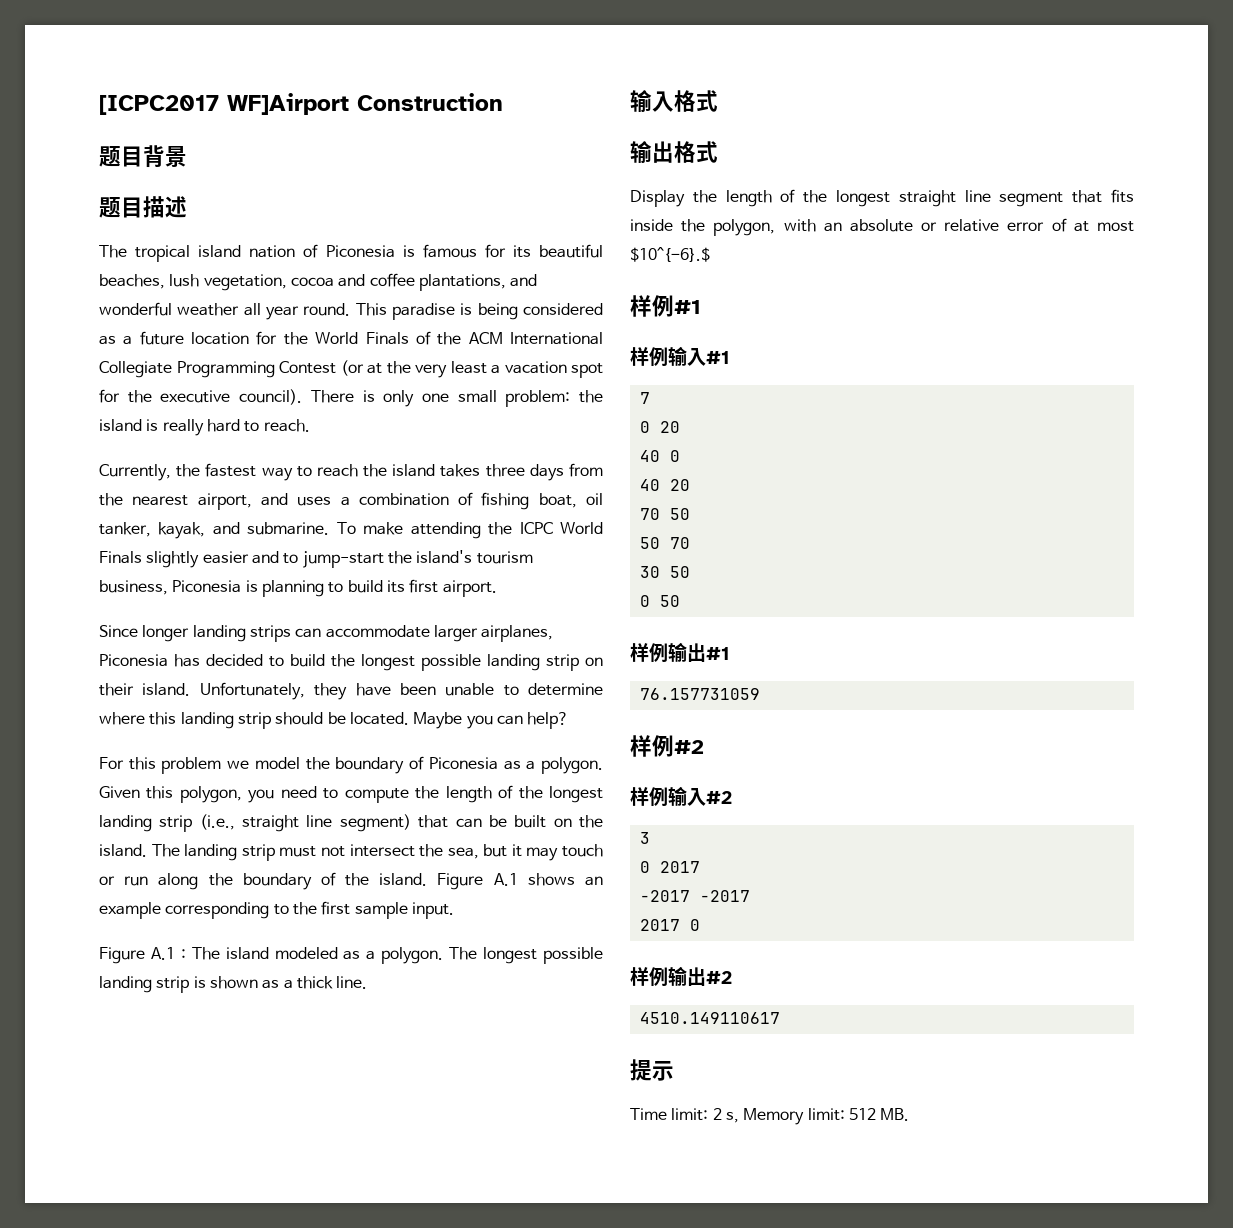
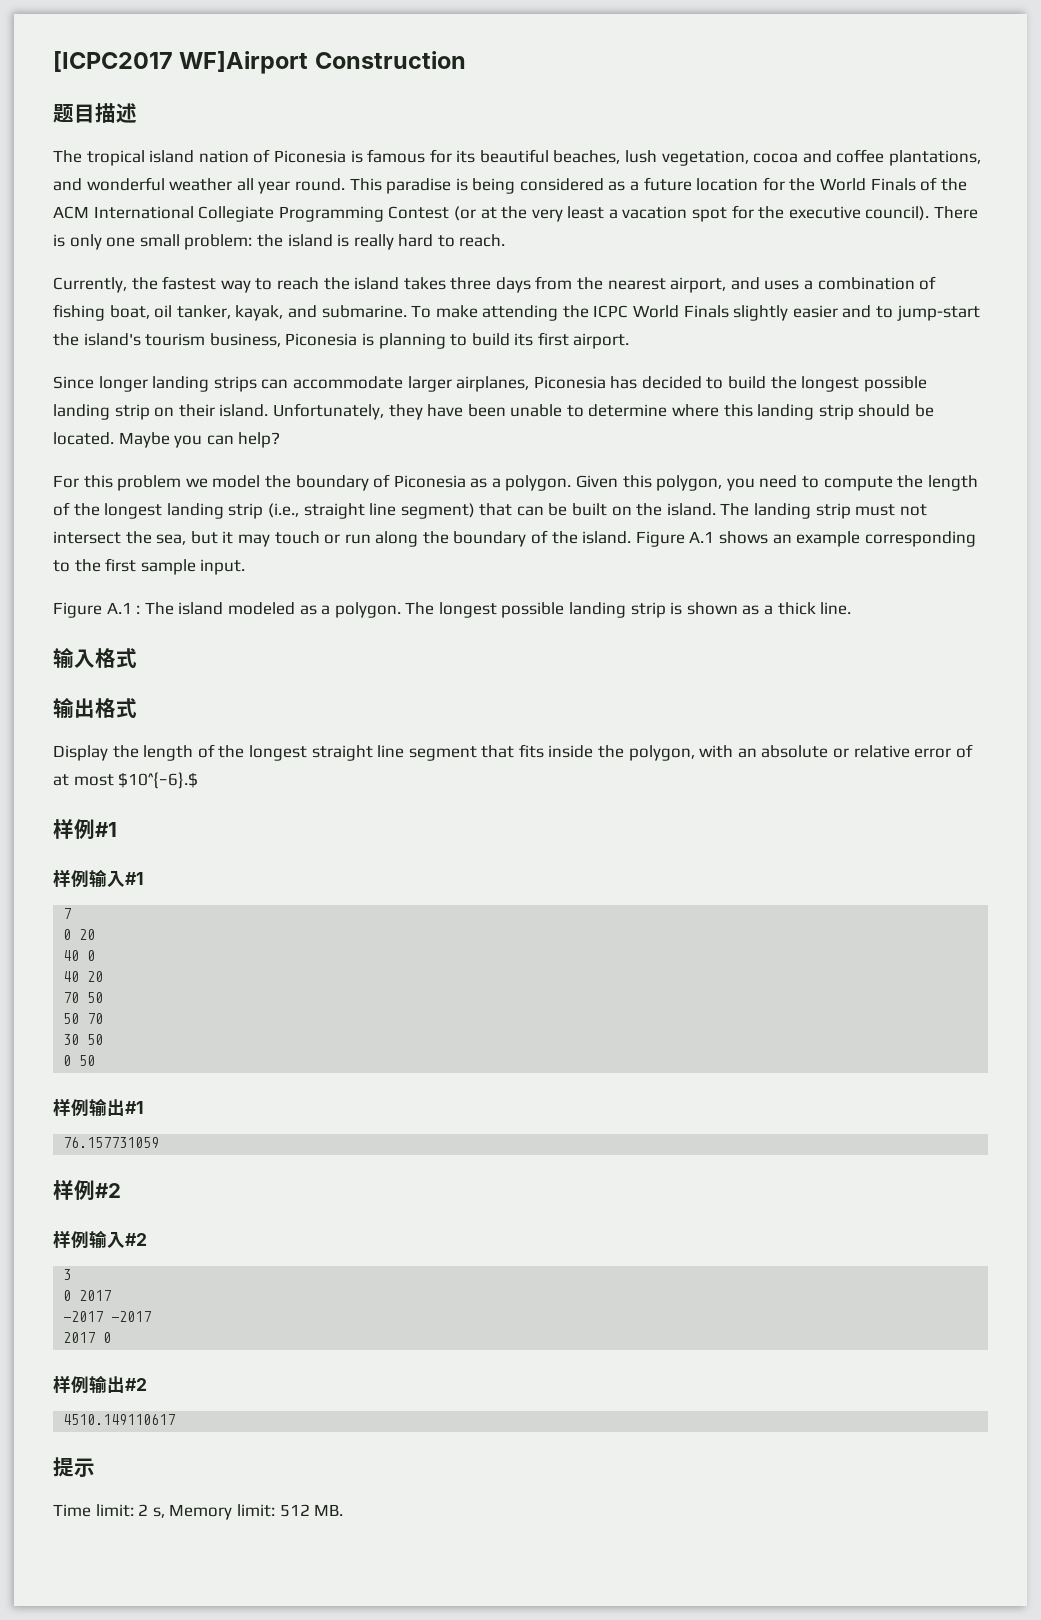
- 题目背景

